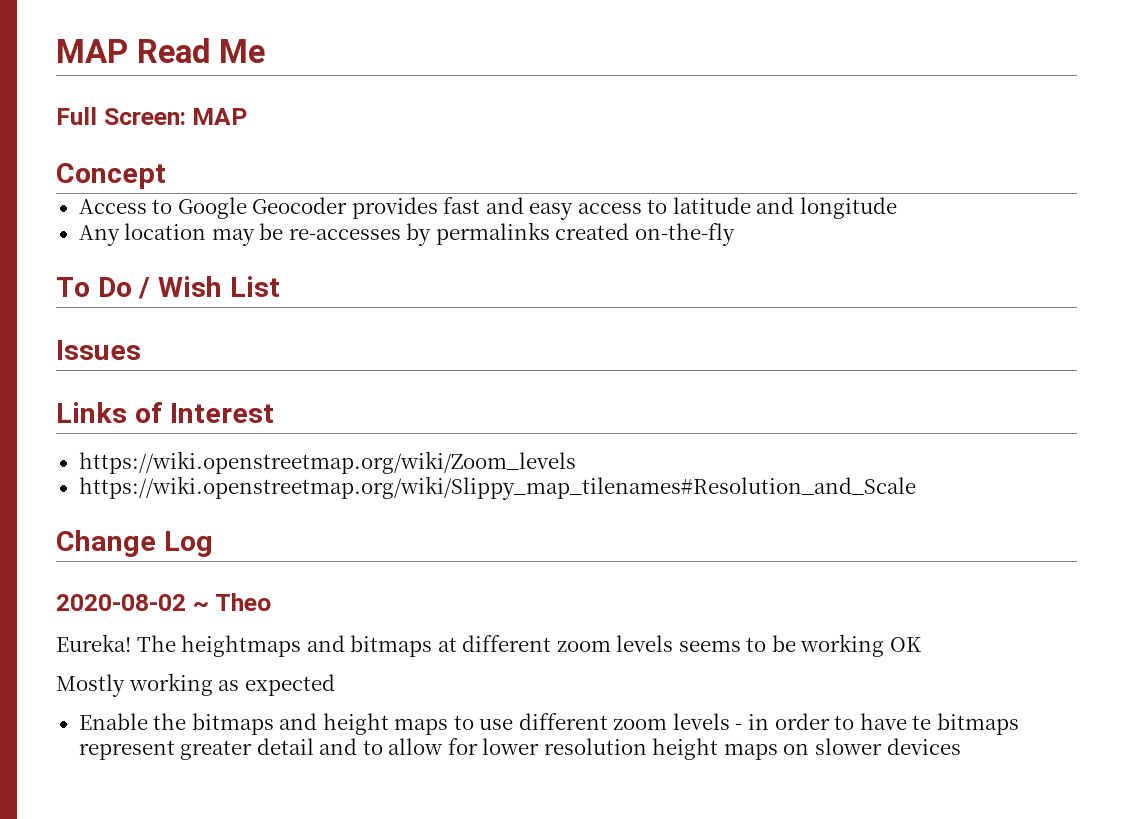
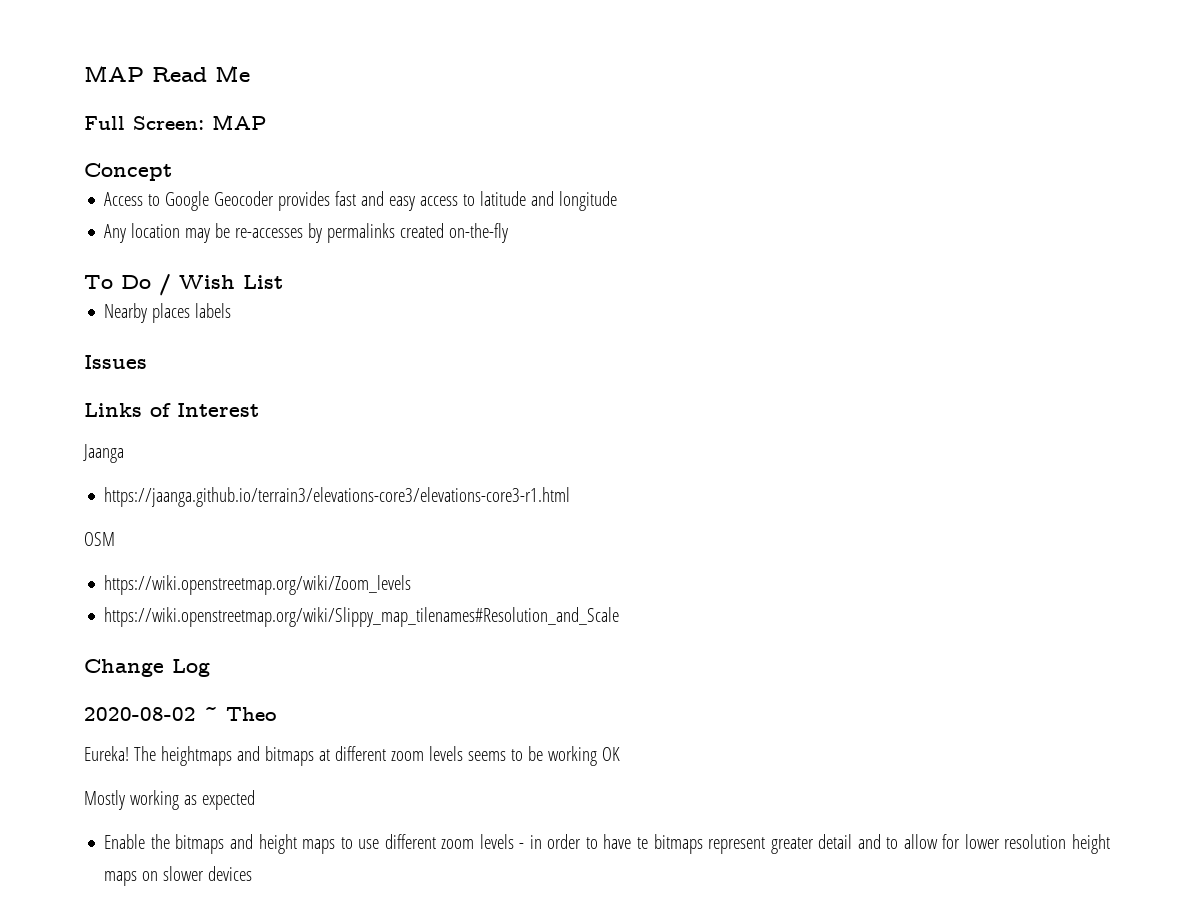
+ Nearby places labels
+ Jaanga
+ https://jaanga.github.io/terrain3/elevations-core3/elevations-core3-r1.html
+ OSM

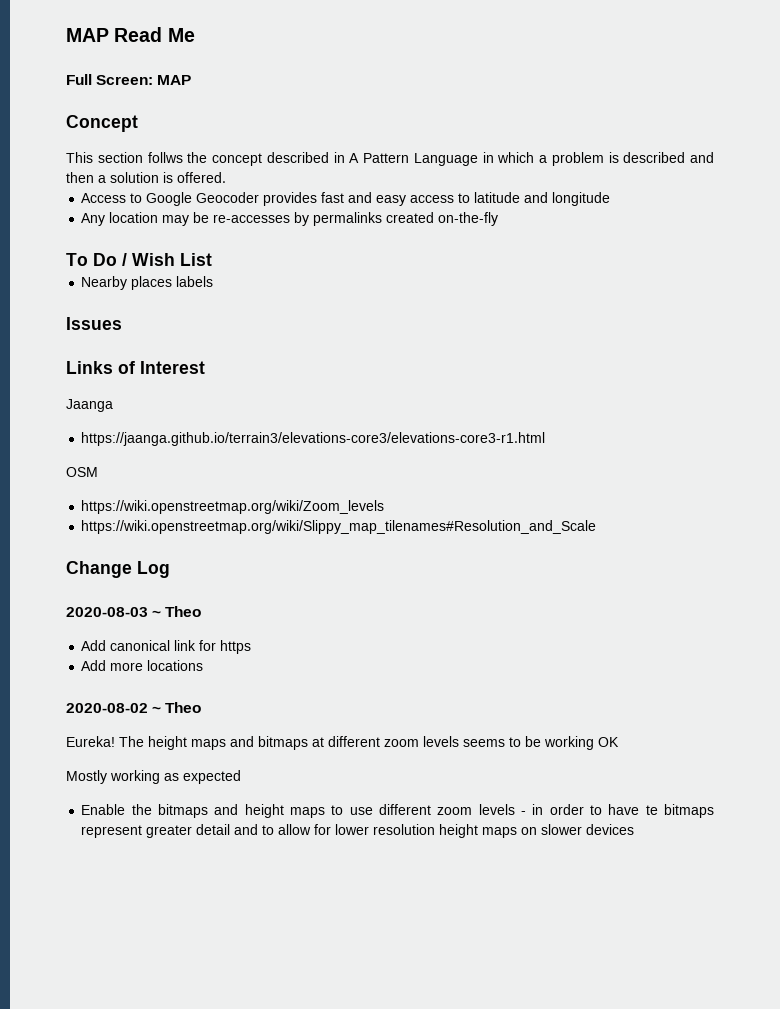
+ This section follws the concept described in A Pattern Language in which a problem is described and then a solution is offered.
+ 2020-08-03 ~ Theo
+ Add canonical link for https
+ Add more locations
- The heightmaps and bitmaps at different zoom levels seems to be working OK
+ The height maps and bitmaps at different zoom levels seems to be working OK

